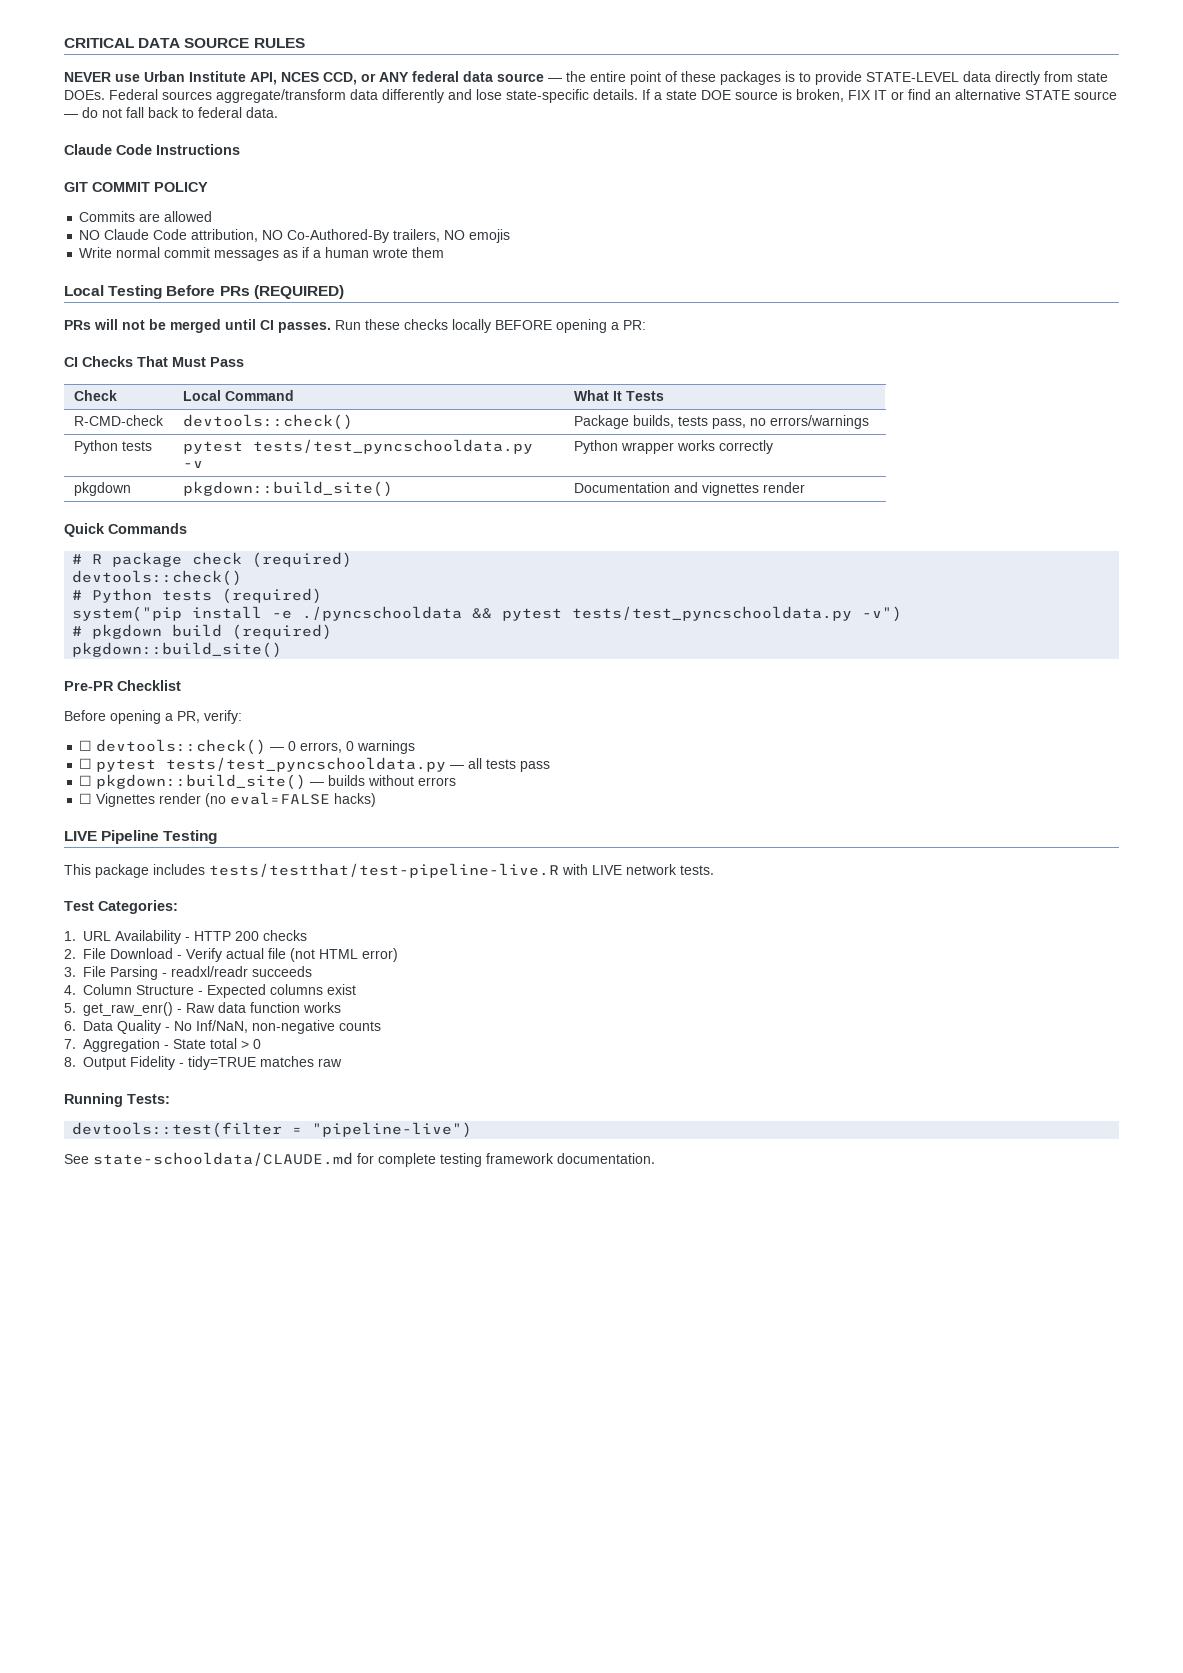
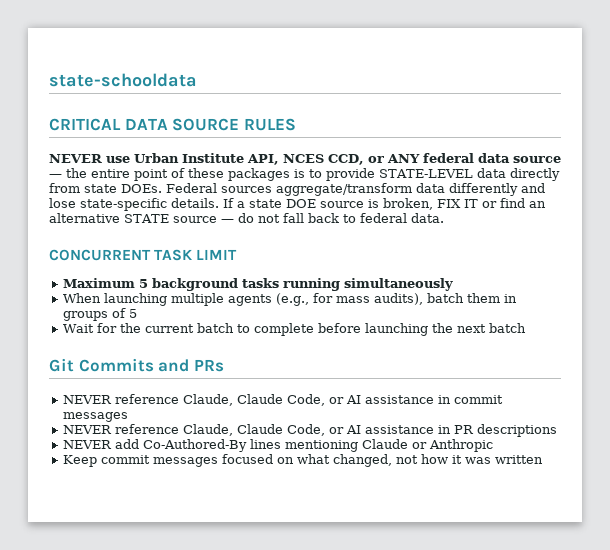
+ state-schooldata
- Claude Code Instructions
- GIT COMMIT POLICY
- Commits are allowed
- NO Claude Code attribution, NO Co-Authored-By trailers, NO emojis
- Write normal commit messages as if a human wrote them
- Local Testing Before PRs (REQUIRED)
- PRs will not be merged until CI passes. Run these checks locally BEFORE opening a PR:
- CI Checks That Must Pass
- Check | Local Command | What It Tests
- R-CMD-check | devtools::check() | Package builds, tests pass, no errors/warnings
- Python tests | pytest tests/test_pyncschooldata.py -v | Python wrapper works correctly
- pkgdown | pkgdown::build_site() | Documentation and vignettes render
- Quick Commands
- # R package check (required)
- devtools::check()
- # Python tests (required)
- system("pip install -e ./pyncschooldata && pytest tests/test_pyncschooldata.py -v")
- # pkgdown build (required)
- pkgdown::build_site()
- Pre-PR Checklist
- Before opening a PR, verify:
- ☐ devtools::check() — 0 errors, 0 warnings
- ☐ pytest tests/test_pyncschooldata.py — all tests pass
- ☐ pkgdown::build_site() — builds without errors
- ☐ Vignettes render (no eval=FALSE hacks)
- LIVE Pipeline Testing
- This package includes tests/testthat/test-pipeline-live.R with LIVE network tests.
- Test Categories:
- 1. URL Availability - HTTP 200 checks
- 2. File Download - Verify actual file (not HTML error)
- 3. File Parsing - readxl/readr succeeds
- 4. Column Structure - Expected columns exist
- 5. get_raw_enr() - Raw data function works
- 6. Data Quality - No Inf/NaN, non-negative counts
- 7. Aggregation - State total > 0
- 8. Output Fidelity - tidy=TRUE matches raw
- Running Tests:
- devtools::test(filter = "pipeline-live")
- See state-schooldata/CLAUDE.md for complete testing framework documentation.
+ CONCURRENT TASK LIMIT
+ Maximum 5 background tasks running simultaneously
+ When launching multiple agents (e.g., for mass audits), batch them in groups of 5
+ Wait for the current batch to complete before launching the next batch
+ Git Commits and PRs
+ NEVER reference Claude, Claude Code, or AI assistance in commit messages
+ NEVER reference Claude, Claude Code, or AI assistance in PR descriptions
+ NEVER add Co-Authored-By lines mentioning Claude or Anthropic
+ Keep commit messages focused on what changed, not how it was written

